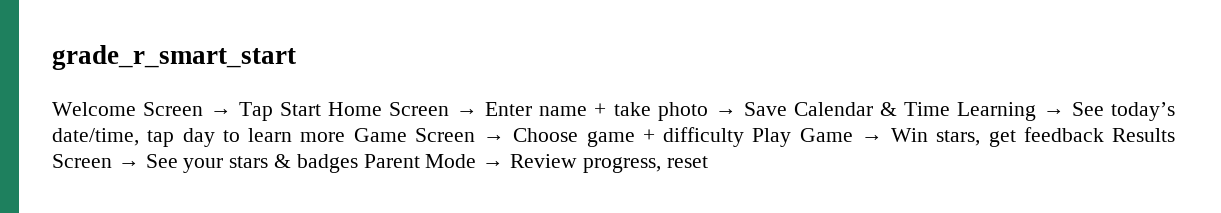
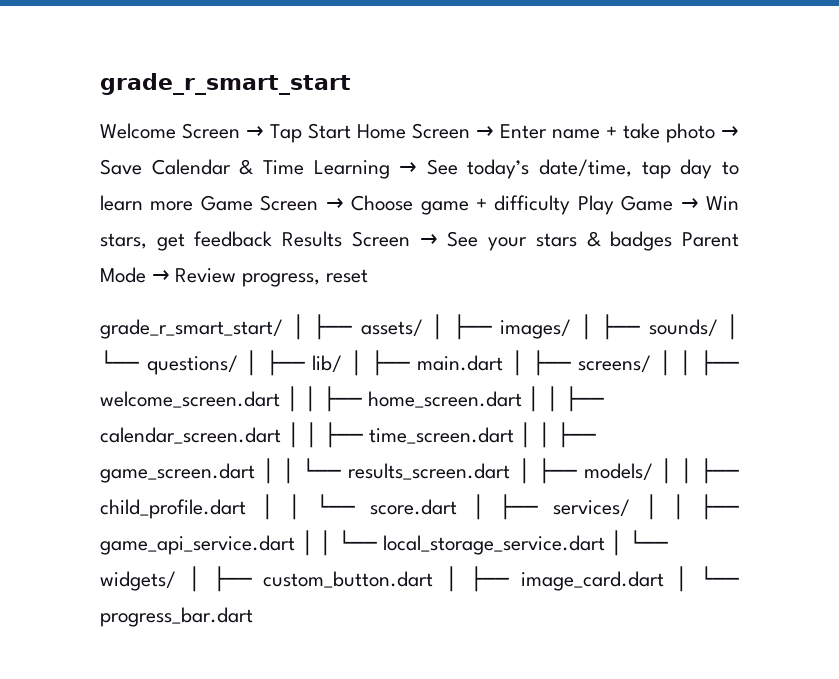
+ grade_r_smart_start/ │ ├── assets/ │ ├── images/ │ ├── sounds/ │ └── questions/ │ ├── lib/ │ ├── main.dart │ ├── screens/ │ │ ├── welcome_screen.dart │ │ ├── home_screen.dart │ │ ├── calendar_screen.dart │ │ ├── time_screen.dart │ │ ├── game_screen.dart │ │ └── results_screen.dart │ ├── models/ │ │ ├── child_profile.dart │ │ └── score.dart │ ├── services/ │ │ ├── game_api_service.dart │ │ └── local_storage_service.dart │ └── widgets/ │ ├── custom_button.dart │ ├── image_card.dart │ └── progress_bar.dart

